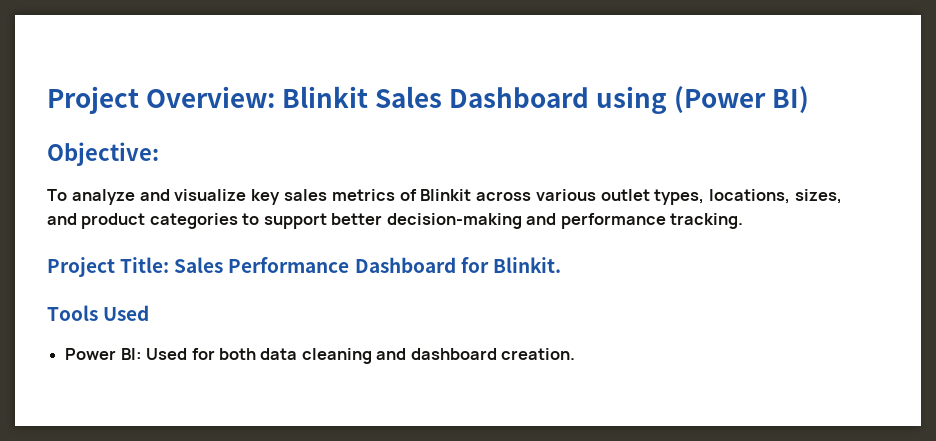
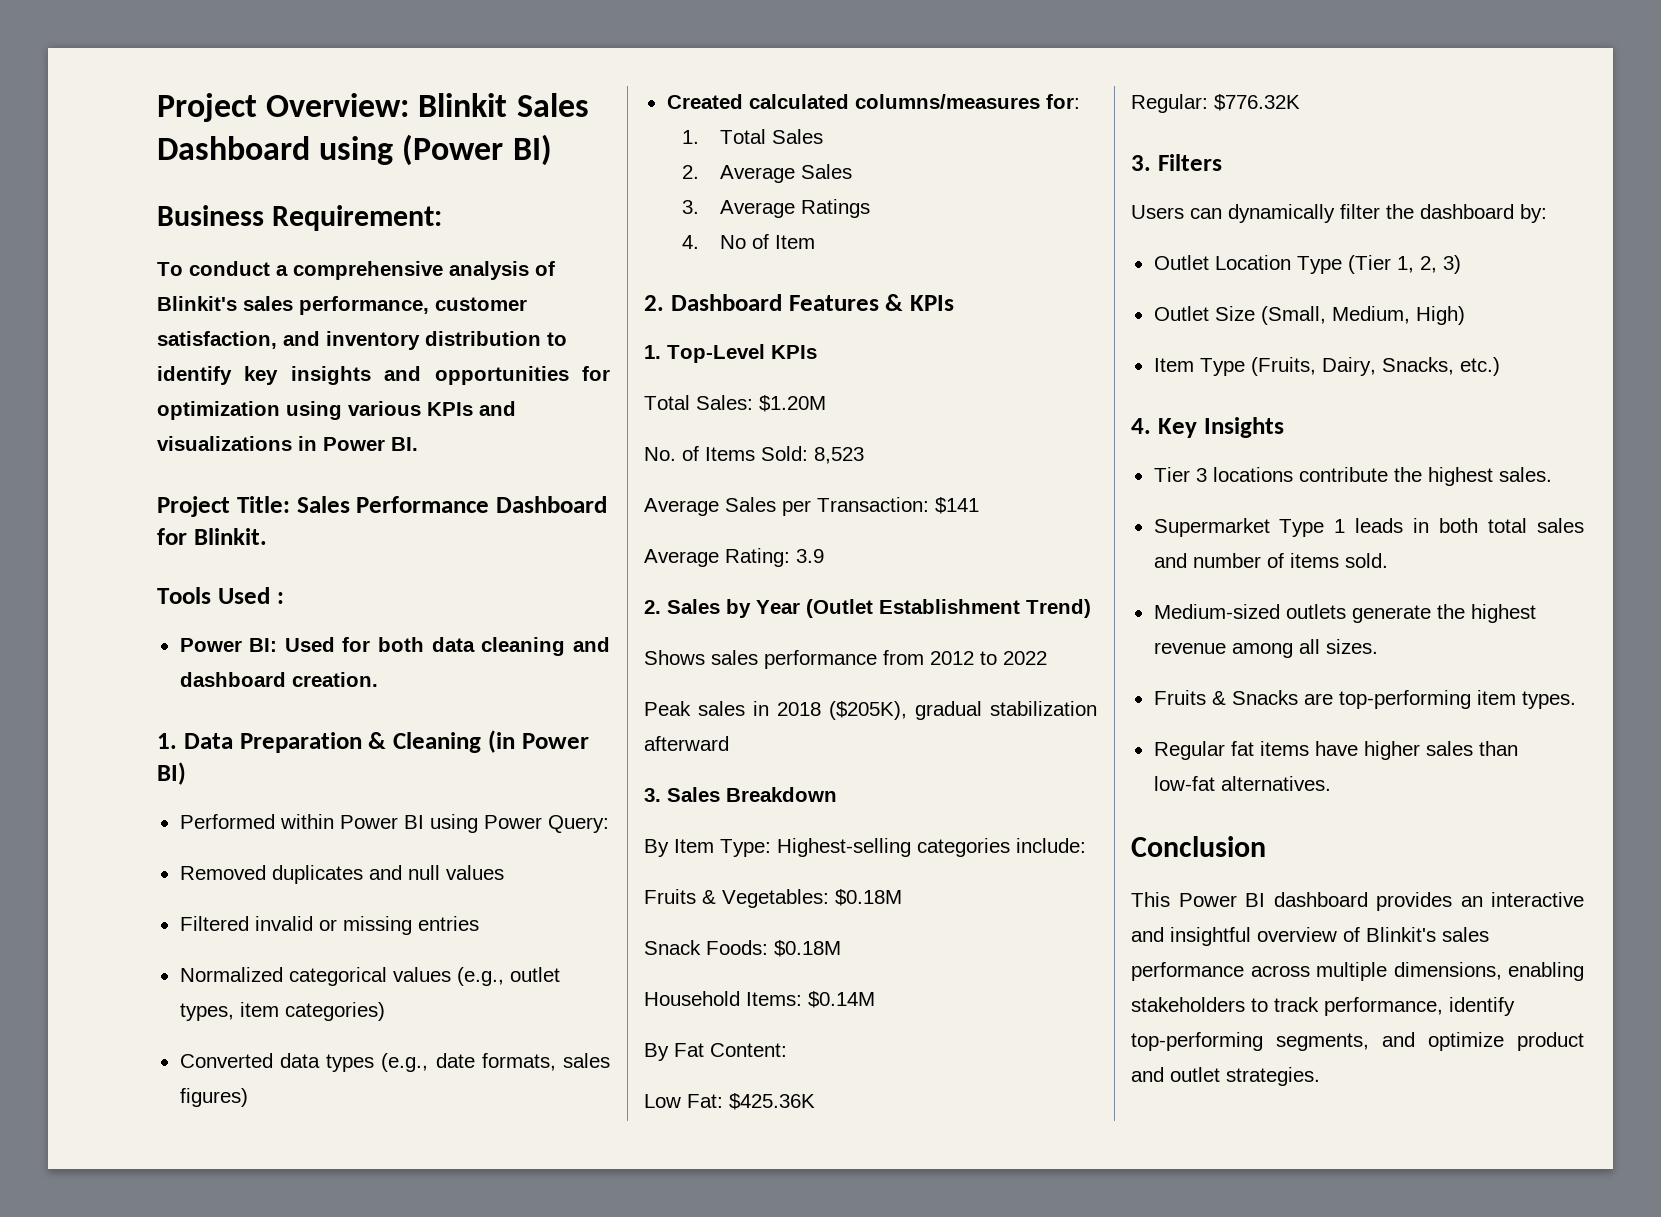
- Objective:
+ Business Requirement:
- To analyze and visualize key sales metrics of Blinkit across various outlet types, locations, sizes, and product categories to support better decision-making and performance tracking.
+ To conduct a comprehensive analysis of Blinkit's sales performance, customer satisfaction, and inventory distribution to identify key insights and opportunities for optimization using various KPIs and visualizations in Power BI.
- Tools Used
+ Tools Used :
+ 1. Data Preparation & Cleaning (in Power BI)
+ Performed within Power BI using Power Query:
+ Removed duplicates and null values
+ Filtered invalid or missing entries
+ Normalized categorical values (e.g., outlet types, item categories)
+ Converted data types (e.g., date formats, sales figures)
+ Created calculated columns/measures for:
+ 1. Total Sales
+ 2. Average Sales
+ 3. Average Ratings
+ 4. No of Item
+ 2. Dashboard Features & KPIs
+ 1. Top-Level KPIs
+ Total Sales: $1.20M
+ No. of Items Sold: 8,523
+ Average Sales per Transaction: $141
+ Average Rating: 3.9
+ 2. Sales by Year (Outlet Establishment Trend)
+ Shows sales performance from 2012 to 2022
+ Peak sales in 2018 ($205K), gradual stabilization afterward
+ 3. Sales Breakdown
+ By Item Type: Highest-selling categories include:
+ Fruits & Vegetables: $0.18M
+ Snack Foods: $0.18M
+ Household Items: $0.14M
+ By Fat Content:
+ Low Fat: $425.36K
+ Regular: $776.32K
+ 3. Filters
+ Users can dynamically filter the dashboard by:
+ Outlet Location Type (Tier 1, 2, 3)
+ Outlet Size (Small, Medium, High)
+ Item Type (Fruits, Dairy, Snacks, etc.)
+ 4. Key Insights
+ Tier 3 locations contribute the highest sales.
+ Supermarket Type 1 leads in both total sales and number of items sold.
+ Medium-sized outlets generate the highest revenue among all sizes.
+ Fruits & Snacks are top-performing item types.
+ Regular fat items have higher sales than low-fat alternatives.
+ Conclusion
+ This Power BI dashboard provides an interactive and insightful overview of Blinkit's sales performance across multiple dimensions, enabling stakeholders to track performance, identify top-performing segments, and optimize product and outlet strategies.

